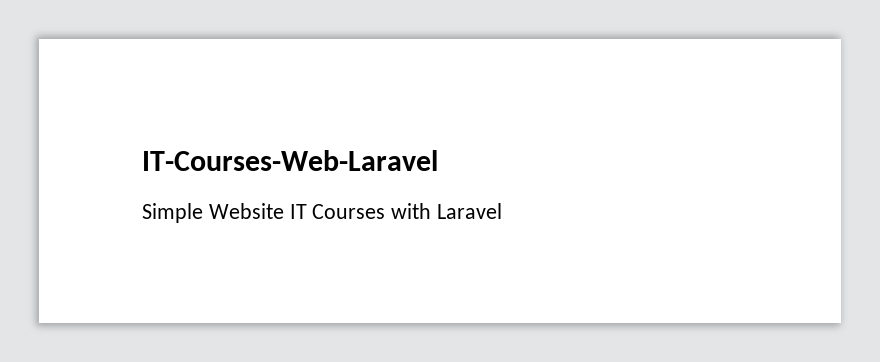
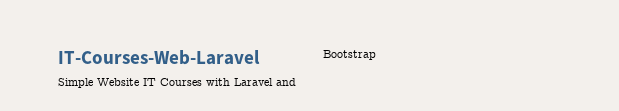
- Simple Website IT Courses with Laravel
+ Simple Website IT Courses with Laravel and Bootstrap

